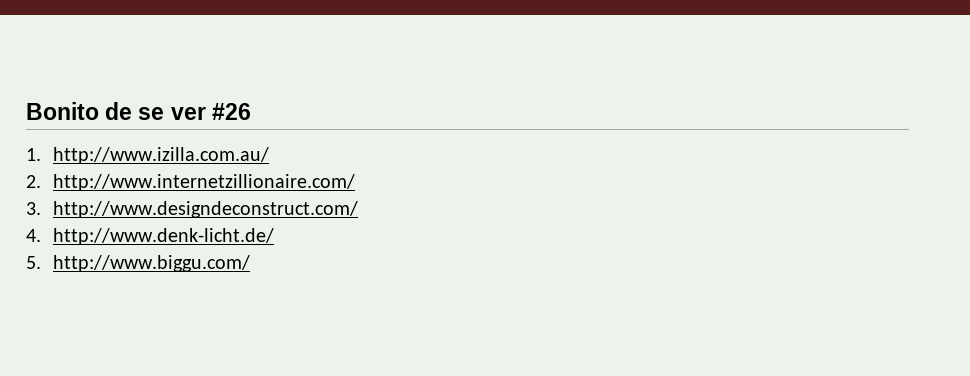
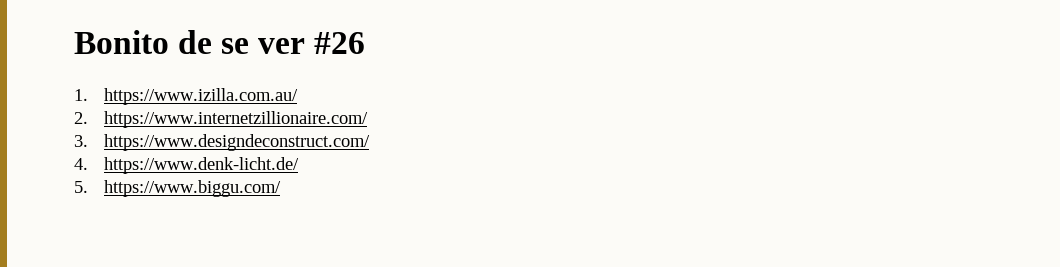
- 1. http://www.izilla.com.au/
+ 1. https://www.izilla.com.au/
- 2. http://www.internetzillionaire.com/
+ 2. https://www.internetzillionaire.com/
- 3. http://www.designdeconstruct.com/
+ 3. https://www.designdeconstruct.com/
- 4. http://www.denk-licht.de/
+ 4. https://www.denk-licht.de/
- 5. http://www.biggu.com/
+ 5. https://www.biggu.com/

